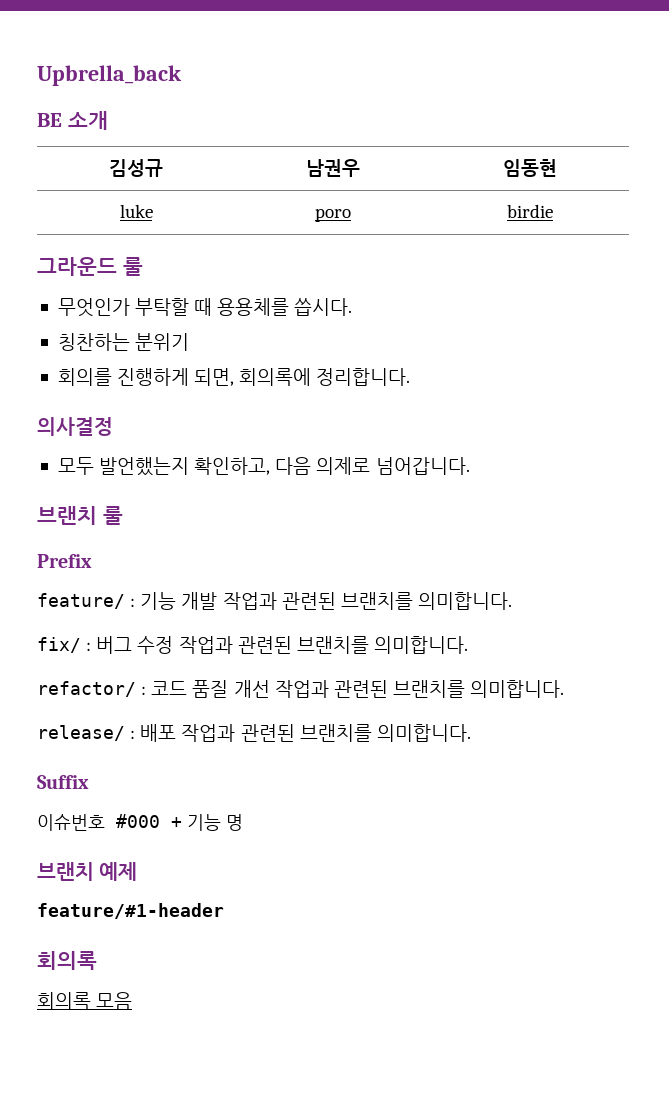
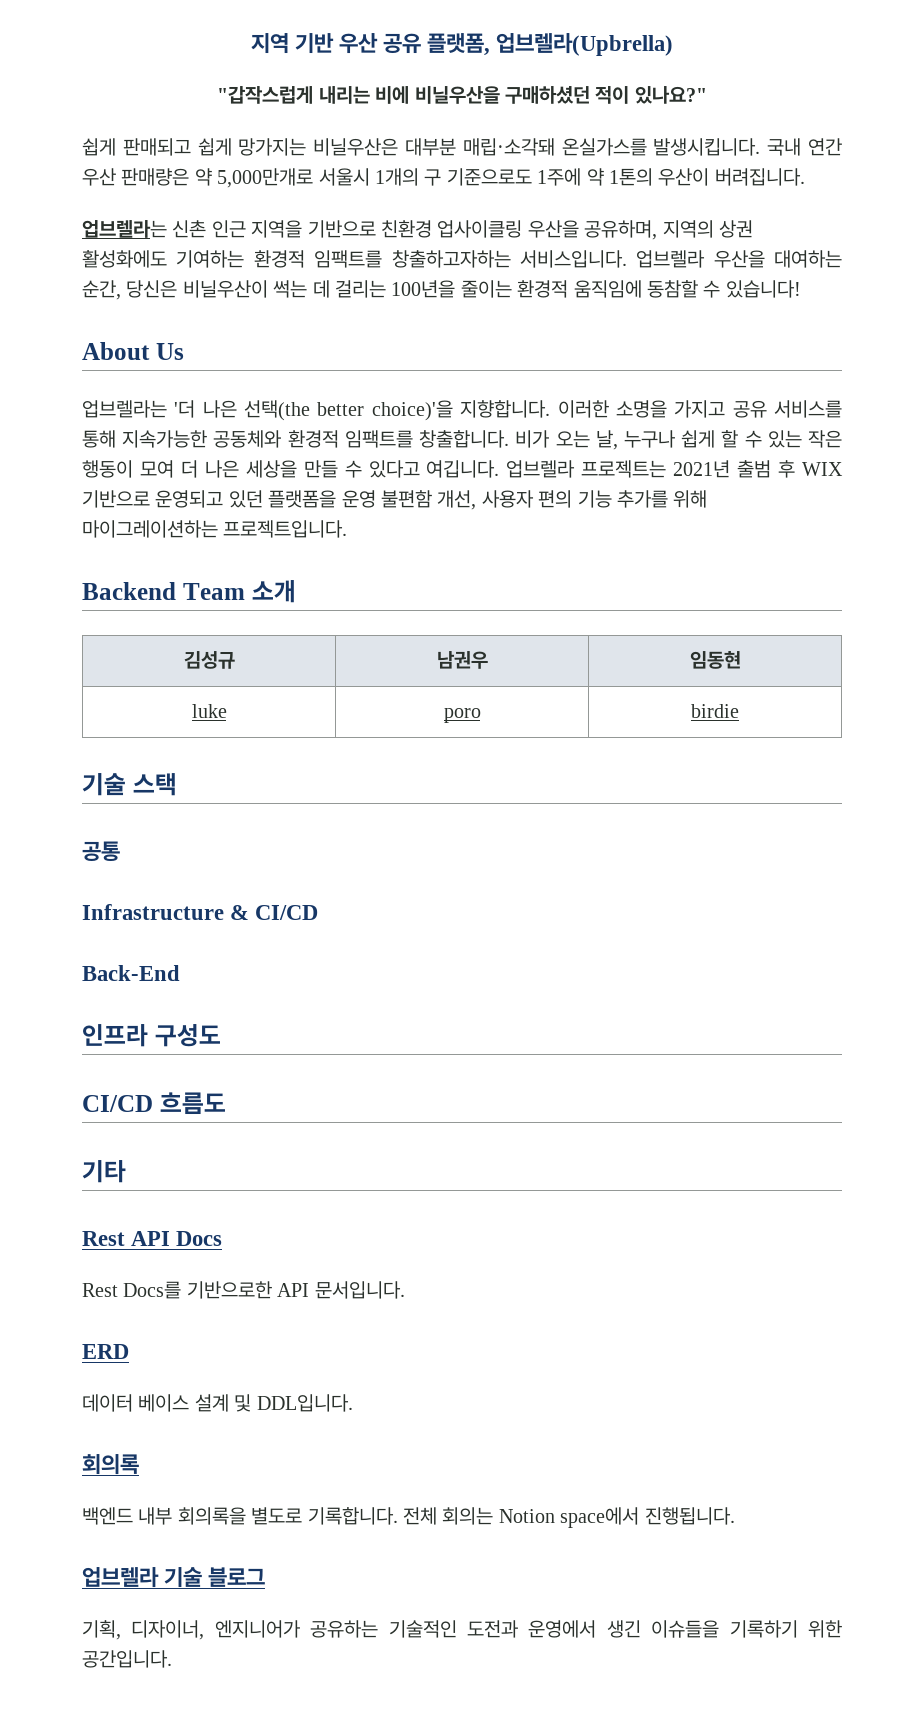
- Upbrella_back
- BE 소개
+ 지역 기반 우산 공유 플랫폼, 업브렐라(Upbrella)
+ "갑작스럽게 내리는 비에 비닐우산을 구매하셨던 적이 있나요?"
+ 쉽게 판매되고 쉽게 망가지는 비닐우산은 대부분 매립·소각돼 온실가스를 발생시킵니다. 국내 연간 우산 판매량은 약 5,000만개로 서울시 1개의 구 기준으로도 1주에 약 1톤의 우산이 버려집니다.
+ 업브렐라는 신촌 인근 지역을 기반으로 친환경 업사이클링 우산을 공유하며, 지역의 상권 활성화에도 기여하는 환경적 임팩트를 창출하고자하는 서비스입니다. 업브렐라 우산을 대여하는 순간, 당신은 비닐우산이 썩는 데 걸리는 100년을 줄이는 환경적 움직임에 동참할 수 있습니다!
+ About Us
+ 업브렐라는 '더 나은 선택(the better choice)'을 지향합니다. 이러한 소명을 가지고 공유 서비스를 통해 지속가능한 공동체와 환경적 임팩트를 창출합니다. 비가 오는 날, 누구나 쉽게 할 수 있는 작은 행동이 모여 더 나은 세상을 만들 수 있다고 여깁니다. 업브렐라 프로젝트는 2021년 출범 후 WIX 기반으로 운영되고 있던 플랫폼을 운영 불편함 개선, 사용자 편의 기능 추가를 위해 마이그레이션하는 프로젝트입니다.
+ Backend Team 소개
- 그라운드 룰
- 무엇인가 부탁할 때 용용체를 씁시다.
- 칭찬하는 분위기
- 회의를 진행하게 되면, 회의록에 정리합니다.
- 의사결정
- 모두 발언했는지 확인하고, 다음 의제로 넘어갑니다.
- 브랜치 룰
- Prefix
- feature/ : 기능 개발 작업과 관련된 브랜치를 의미합니다.
- fix/ : 버그 수정 작업과 관련된 브랜치를 의미합니다.
- refactor/ : 코드 품질 개선 작업과 관련된 브랜치를 의미합니다.
- release/ : 배포 작업과 관련된 브랜치를 의미합니다.
- Suffix
- 이슈번호 #000 + 기능 명
- 브랜치 예제
- feature/#1-header
+ 기술 스택
+ 공통
+ Infrastructure & CI/CD
+ Back-End
+ 인프라 구성도
+ CI/CD 흐름도
+ 기타
+ Rest API Docs
+ Rest Docs를 기반으로한 API 문서입니다.
+ ERD
+ 데이터 베이스 설계 및 DDL입니다.
  회의록
- 회의록 모음
+ 백엔드 내부 회의록을 별도로 기록합니다. 전체 회의는 Notion space에서 진행됩니다.
+ 업브렐라 기술 블로그
+ 기획, 디자이너, 엔지니어가 공유하는 기술적인 도전과 운영에서 생긴 이슈들을 기록하기 위한 공간입니다.

